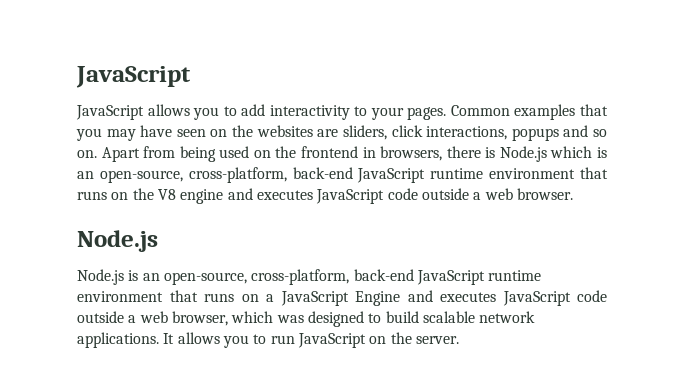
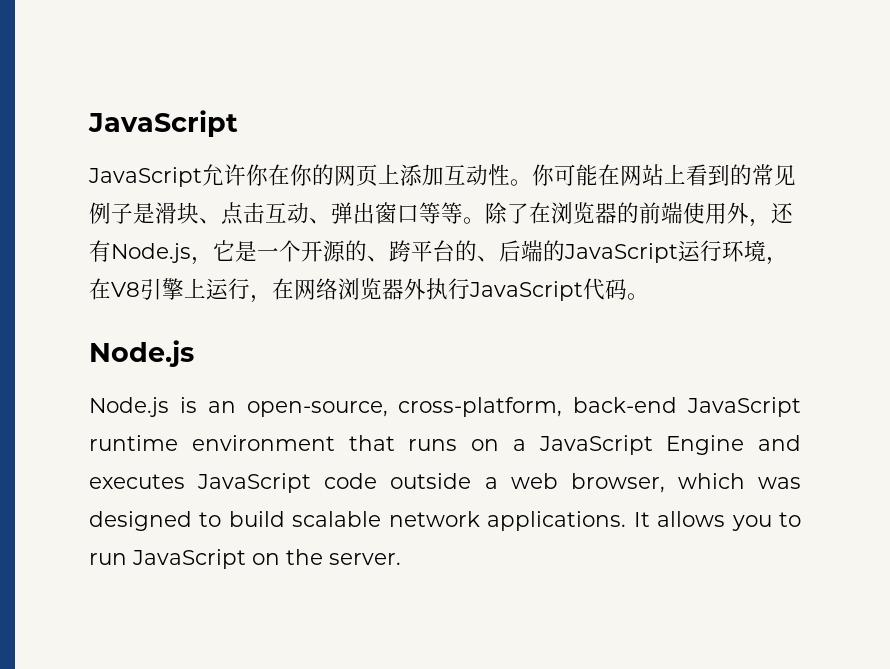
- JavaScript allows you to add interactivity to your pages. Common examples that you may have seen on the websites are sliders, click interactions, popups and so on. Apart from being used on the frontend in browsers, there is Node.js which is an open-source, cross-platform, back-end JavaScript runtime environment that runs on the V8 engine and executes JavaScript code outside a web browser.
+ JavaScript允许你在你的网页上添加互动性。你可能在网站上看到的常见例子是滑块、点击互动、弹出窗口等等。除了在浏览器的前端使用外，还有Node.js，它是一个开源的、跨平台的、后端的JavaScript运行环境，在V8引擎上运行，在网络浏览器外执行JavaScript代码。

